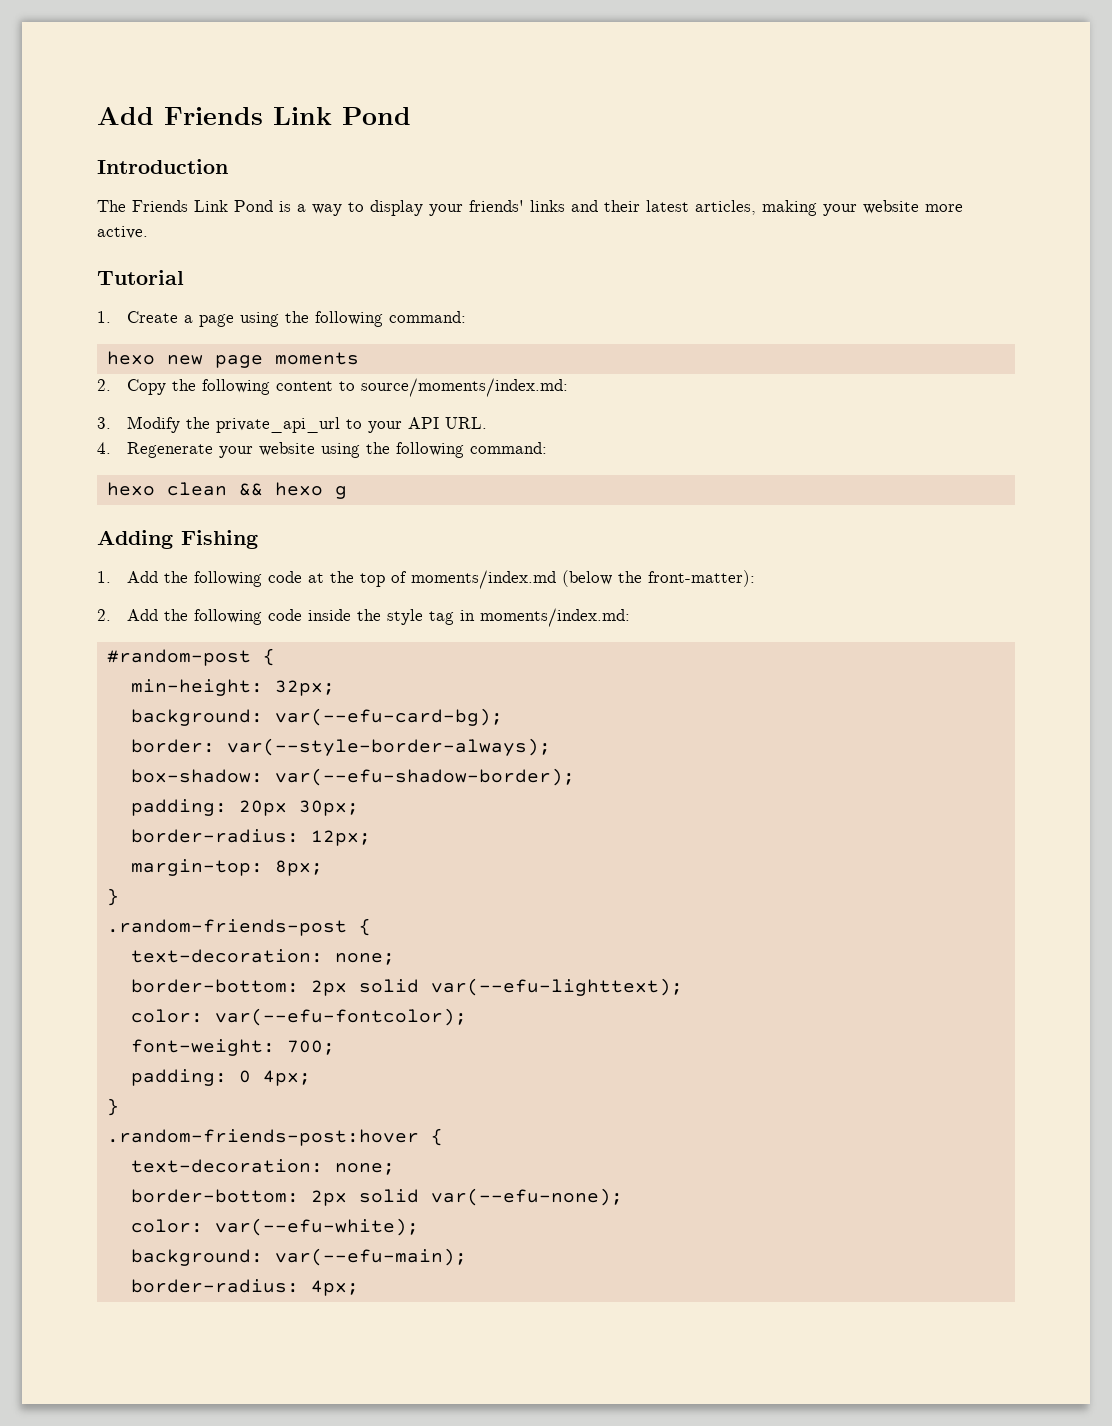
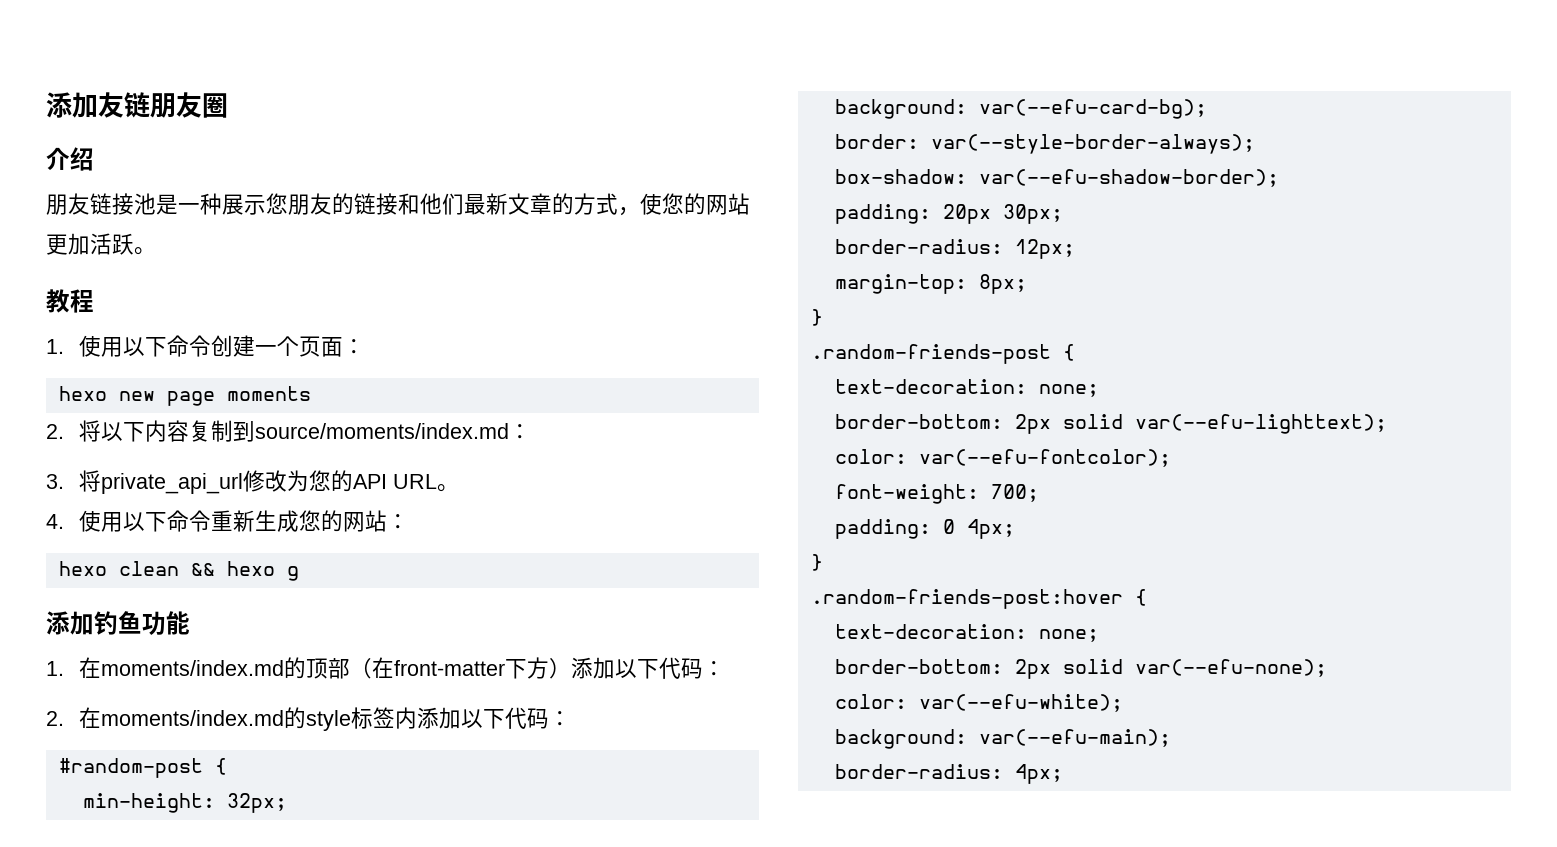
- Add Friends Link Pond
- Introduction
- The Friends Link Pond is a way to display your friends' links and their latest articles, making your website more active.
- Tutorial
- 1. Create a page using the following command:
+ 添加友链朋友圈
+ 介绍
+ 朋友链接池是一种展示您朋友的链接和他们最新文章的方式，使您的网站更加活跃。
+ 教程
+ 1.使用以下命令创建一个页面：
- 2. Copy the following content to source/moments/index.md:
- 3. Modify the private_api_url to your API URL.
- 4. Regenerate your website using the following command:
+ 2.将以下内容复制到source/moments/index.md：
+ 3.将private_api_url修改为您的API URL。
+ 4.使用以下命令重新生成您的网站：
- Adding Fishing
- 1. Add the following code at the top of moments/index.md (below the front-matter):
- 2. Add the following code inside the style tag in moments/index.md:
+ 添加钓鱼功能
+ 1.在moments/index.md的顶部（在front-matter下方）添加以下代码：
+ 2.在moments/index.md的style标签内添加以下代码：

